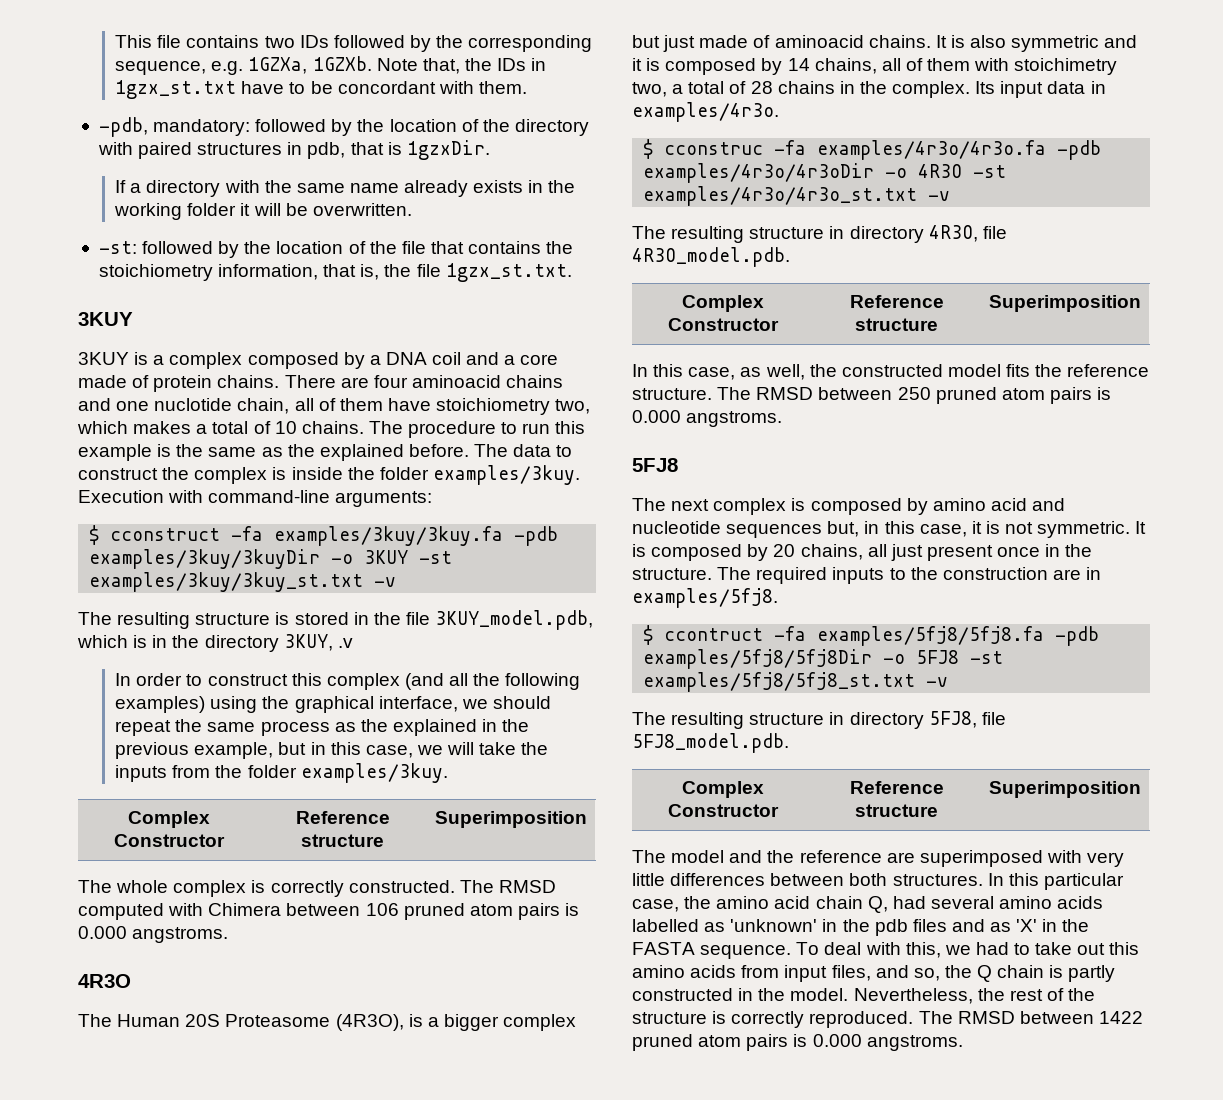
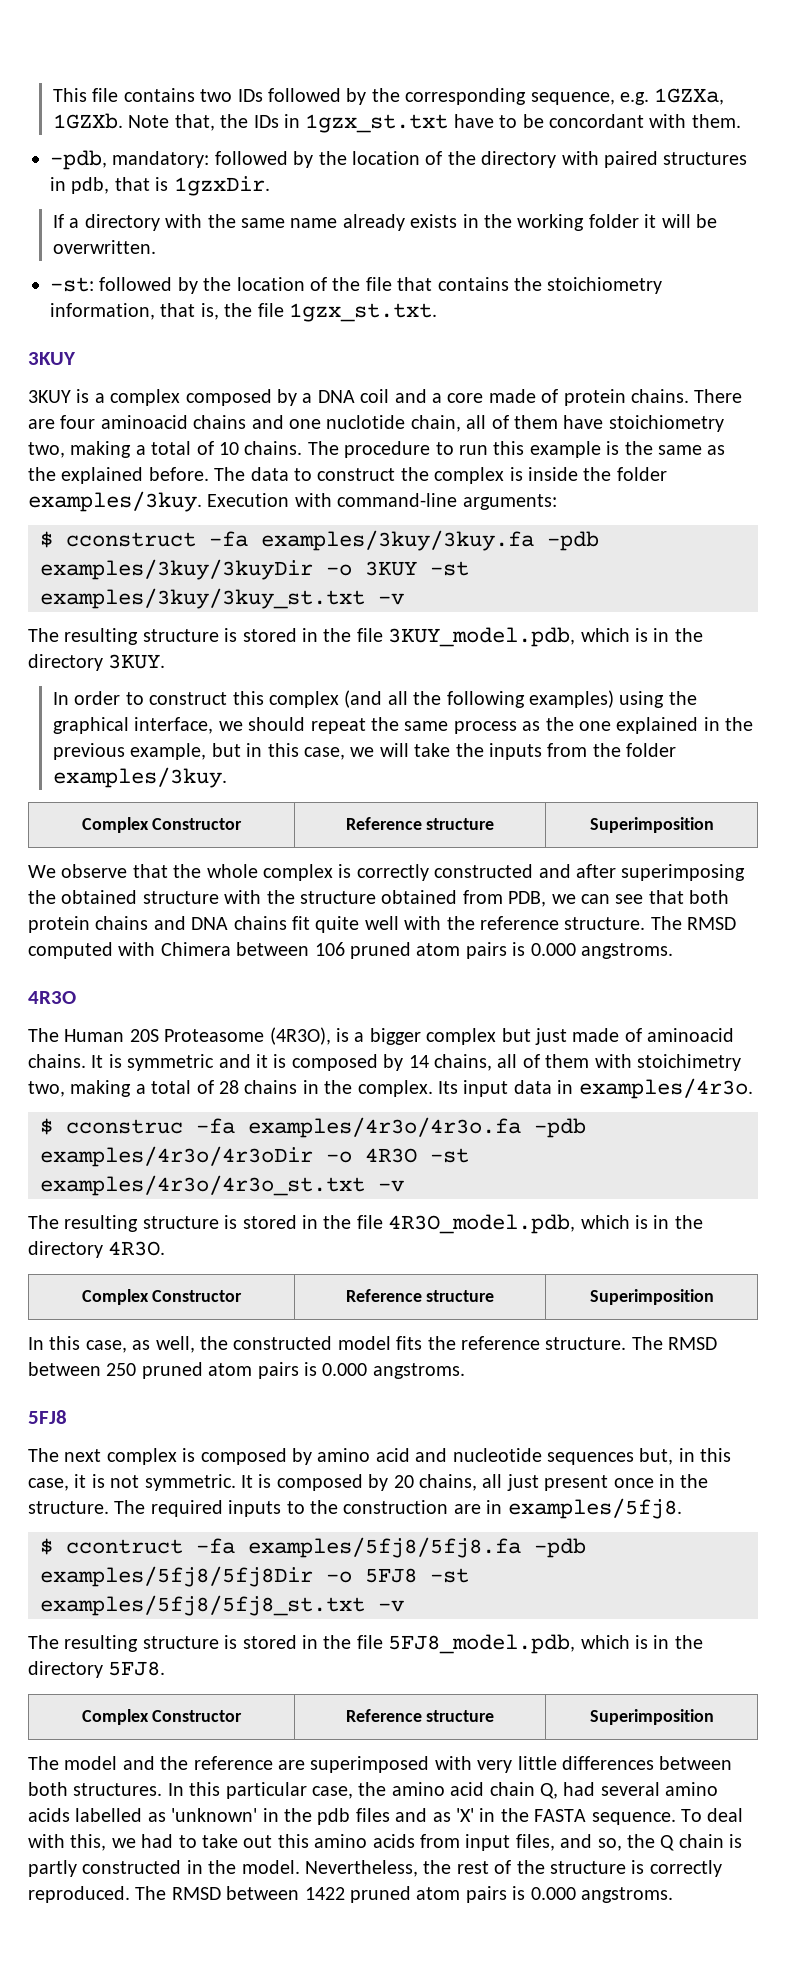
- There are four aminoacid chains and one nuclotide chain, all of them have stoichiometry two, which makes a total of 10 chains.
+ There are four aminoacid chains and one nuclotide chain, all of them have stoichiometry two, making a total of 10 chains.
- The resulting structure is stored in the file 3KUY_model.pdb, which is in the directory 3KUY, .v
+ The resulting structure is stored in the file 3KUY_model.pdb, which is in the directory 3KUY.
- In order to construct this complex (and all the following examples) using the graphical interface, we should repeat the same process as the explained in the previous example, but in this case, we will take the inputs from the folder examples/3kuy.
+ In order to construct this complex (and all the following examples) using the graphical interface, we should repeat the same process as the one explained in the previous example, but in this case, we will take the inputs from the folder examples/3kuy.
- The whole complex is correctly constructed.
+ We observe that the whole complex is correctly constructed and after superimposing the obtained structure with the structure obtained from PDB, we can see that both protein chains and DNA chains fit quite well with the reference structure.
- It is also symmetric and it is composed by 14 chains, all of them with stoichimetry two, a total of 28 chains in the complex.
+ It is symmetric and it is composed by 14 chains, all of them with stoichimetry two, making a total of 28 chains in the complex.
- The resulting structure in directory 4R3O, file 4R3O_model.pdb.
+ The resulting structure is stored in the file 4R3O_model.pdb, which is in the directory 4R3O.
- The resulting structure in directory 5FJ8, file 5FJ8_model.pdb.
+ The resulting structure is stored in the file 5FJ8_model.pdb, which is in the directory 5FJ8.

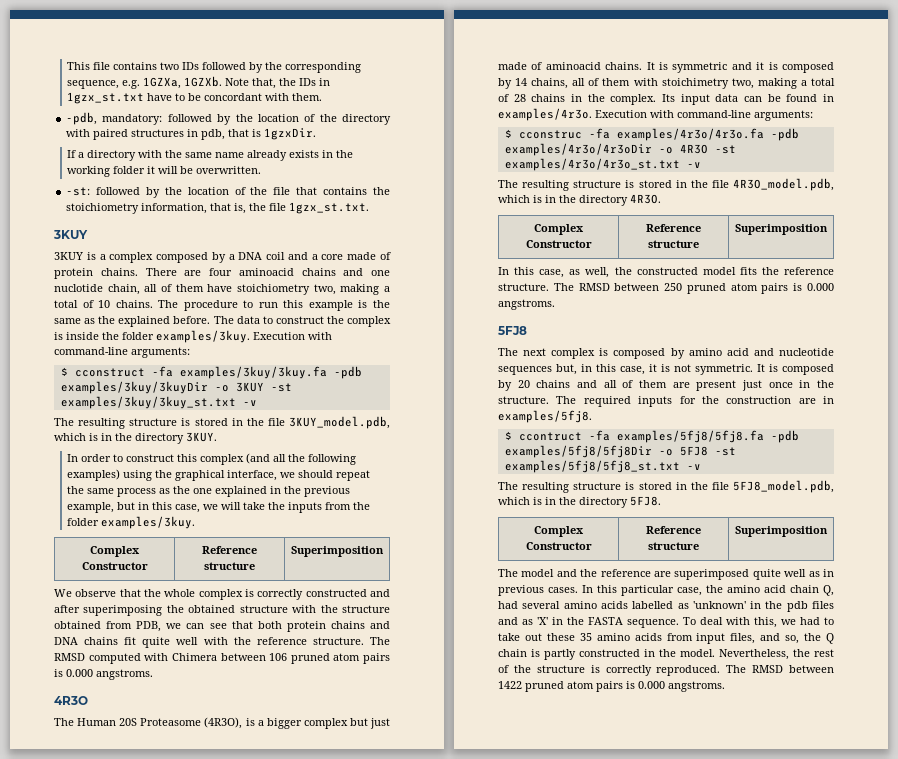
- Its input data in examples/4r3o.
+ Its input data can be found in examples/4r3o. Execution with command-line arguments:
- It is composed by 20 chains, all just present once in the structure.
+ It is composed by 20 chains and all of them are present just once in the structure.
- The required inputs to the construction are in examples/5fj8.
+ The required inputs for the construction are in examples/5fj8.
- The model and the reference are superimposed with very little differences between both structures.
+ The model and the reference are superimposed quite well as in previous cases.
- To deal with this, we had to take out this amino acids from input files, and so, the Q chain is partly constructed in the model.
+ To deal with this, we had to take out these 35 amino acids from input files, and so, the Q chain is partly constructed in the model.

